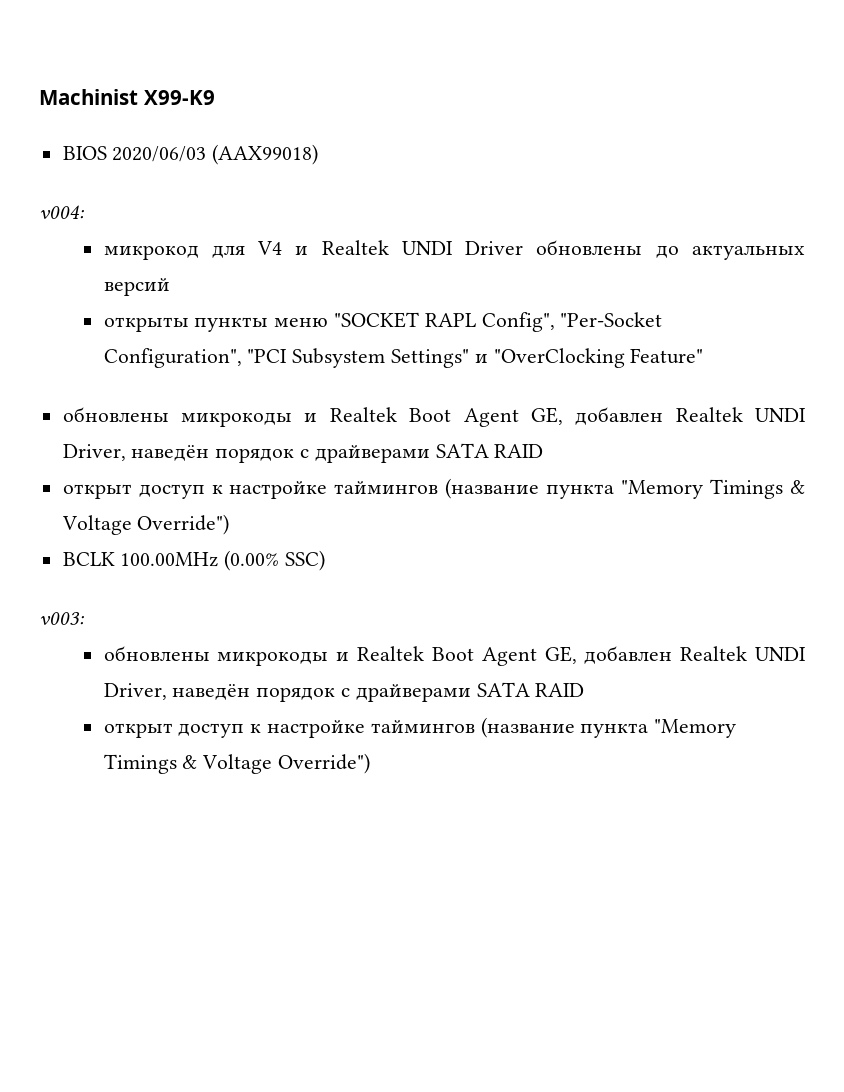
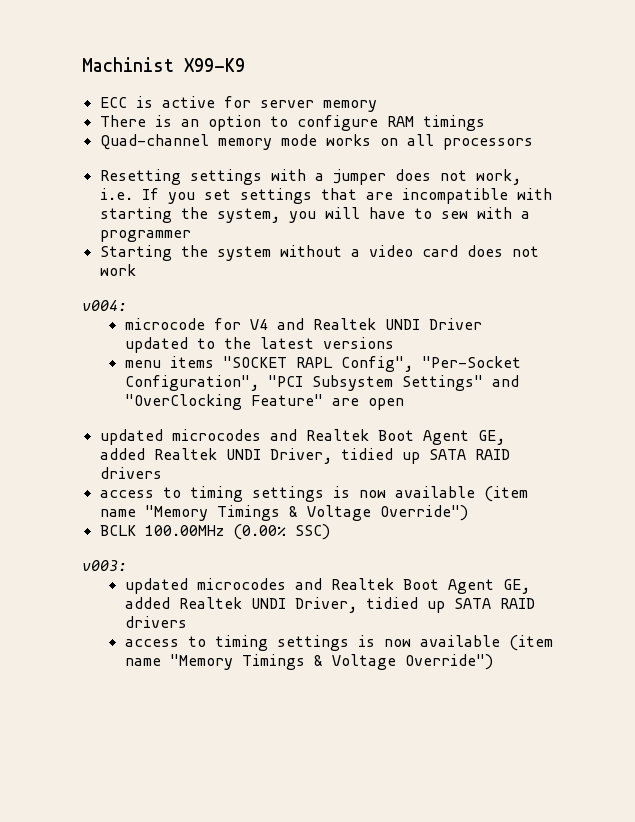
- BIOS 2020/06/03 (AAX99018)
+ ECC is active for server memory
+ There is an option to configure RAM timings
+ Quad-channel memory mode works on all processors
+ Resetting settings with a jumper does not work, i.e. If you set settings that are incompatible with starting the system, you will have to sew with a programmer
+ Starting the system without a video card does not work
  v004:
- микрокод для V4 и Realtek UNDI Driver обновлены до актуальных версий
- открыты пункты меню "SOCKET RAPL Config", "Per-Socket Configuration", "PCI Subsystem Settings" и "OverClocking Feature"
- обновлены микрокоды и Realtek Boot Agent GE, добавлен Realtek UNDI Driver, наведён порядок с драйверами SATA RAID
- открыт доступ к настройке таймингов (название пункта "Memory Timings & Voltage Override")
+ microcode for V4 and Realtek UNDI Driver updated to the latest versions
+ menu items "SOCKET RAPL Config", "Per-Socket Configuration", "PCI Subsystem Settings" and "OverClocking Feature" are open
+ updated microcodes and Realtek Boot Agent GE, added Realtek UNDI Driver, tidied up SATA RAID drivers
+ access to timing settings is now available (item name "Memory Timings & Voltage Override")
  v003:
- обновлены микрокоды и Realtek Boot Agent GE, добавлен Realtek UNDI Driver, наведён порядок с драйверами SATA RAID
- открыт доступ к настройке таймингов (название пункта "Memory Timings & Voltage Override")
+ updated microcodes and Realtek Boot Agent GE, added Realtek UNDI Driver, tidied up SATA RAID drivers
+ access to timing settings is now available (item name "Memory Timings & Voltage Override")

